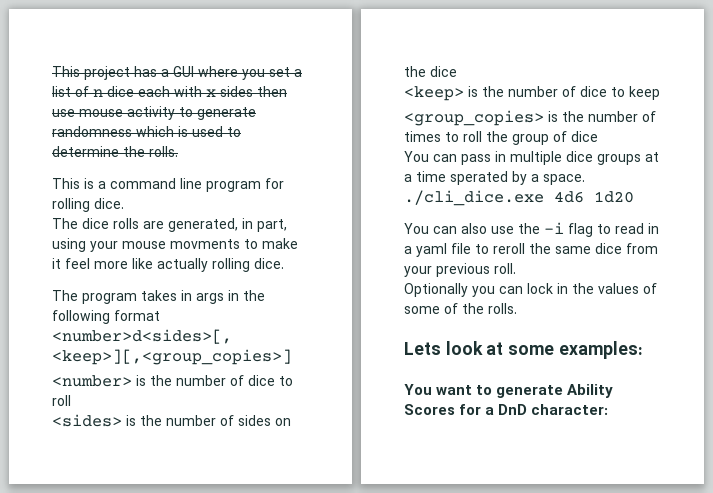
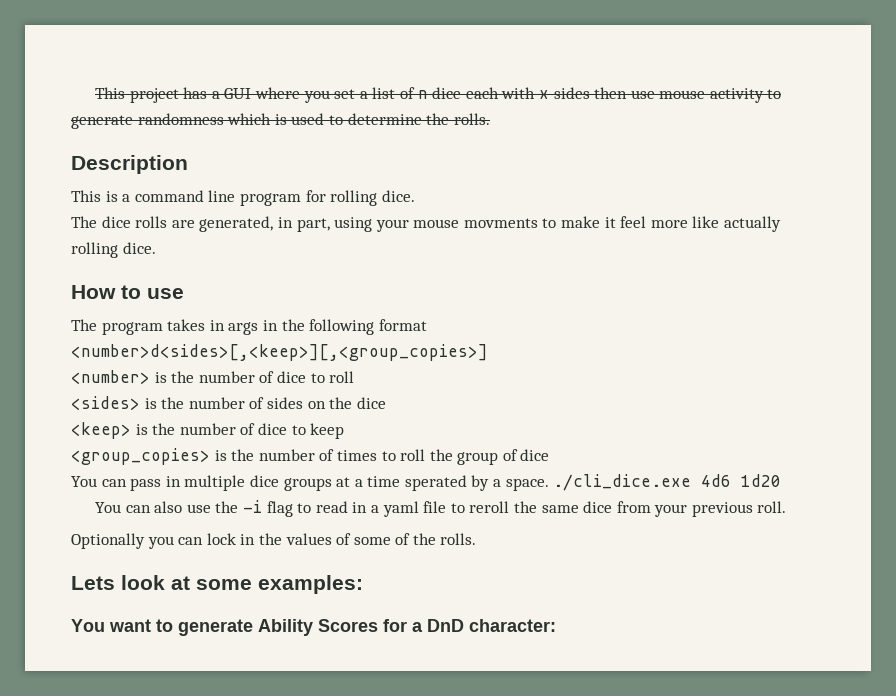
+ Description
+ How to use

